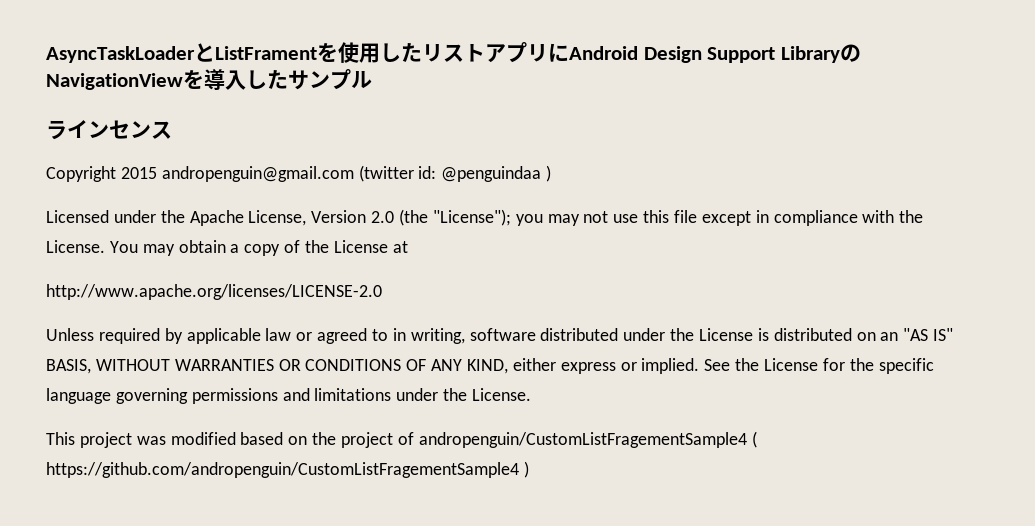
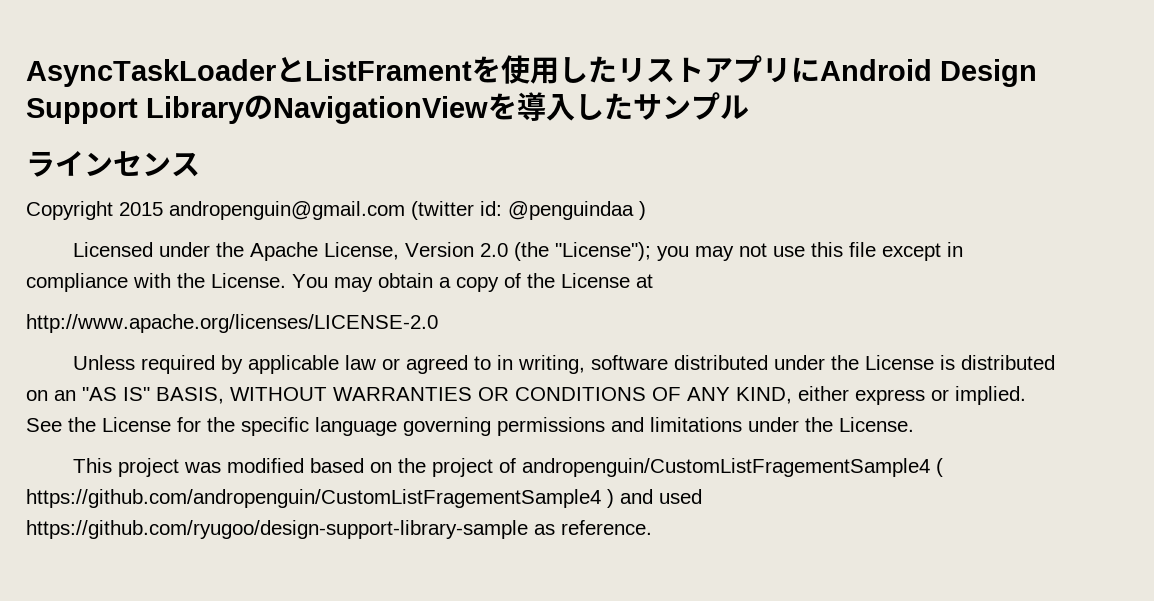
- This project was modified based on the project of andropenguin/CustomListFragementSample4 ( https://github.com/andropenguin/CustomListFragementSample4 )
+ This project was modified based on the project of andropenguin/CustomListFragementSample4 ( https://github.com/andropenguin/CustomListFragementSample4 ) and used https://github.com/ryugoo/design-support-library-sample as reference.

